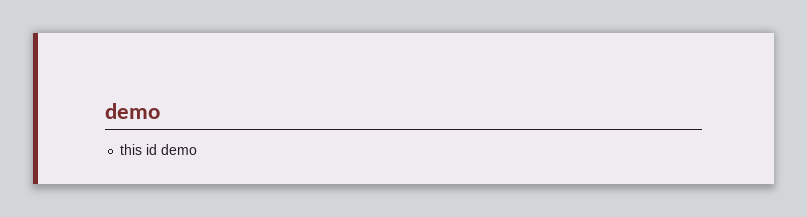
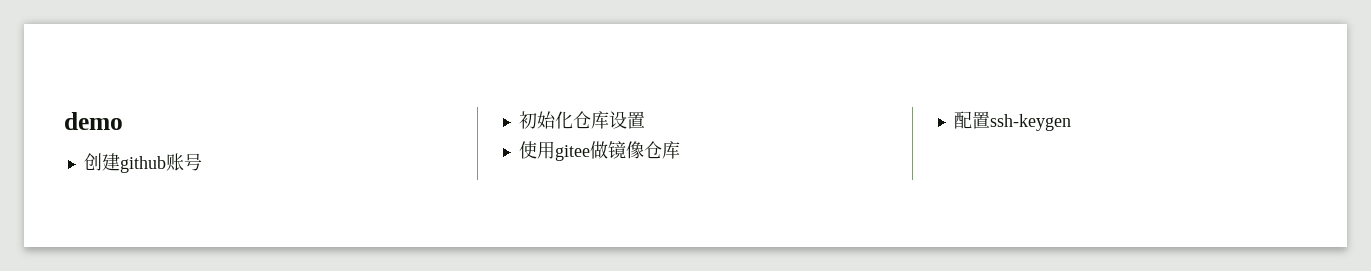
- this id demo
+ 创建github账号
+ 初始化仓库设置
+ 使用gitee做镜像仓库
+ 配置ssh-keygen

